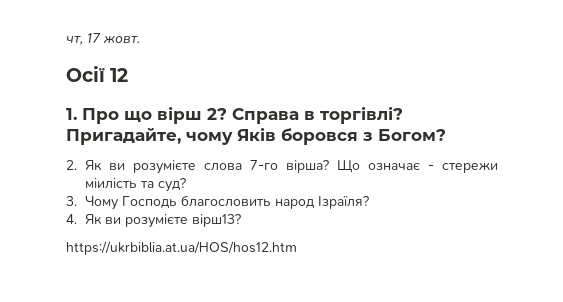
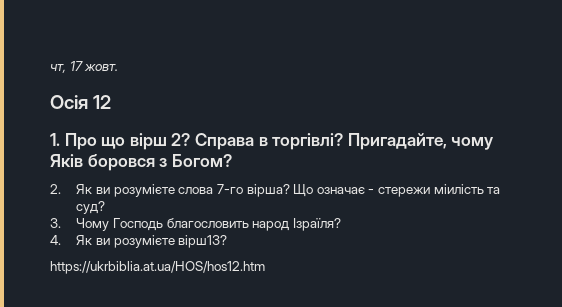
- Осії 12
+ Осія 12

